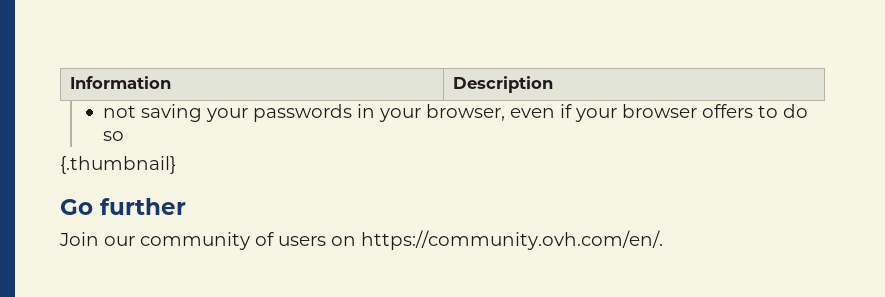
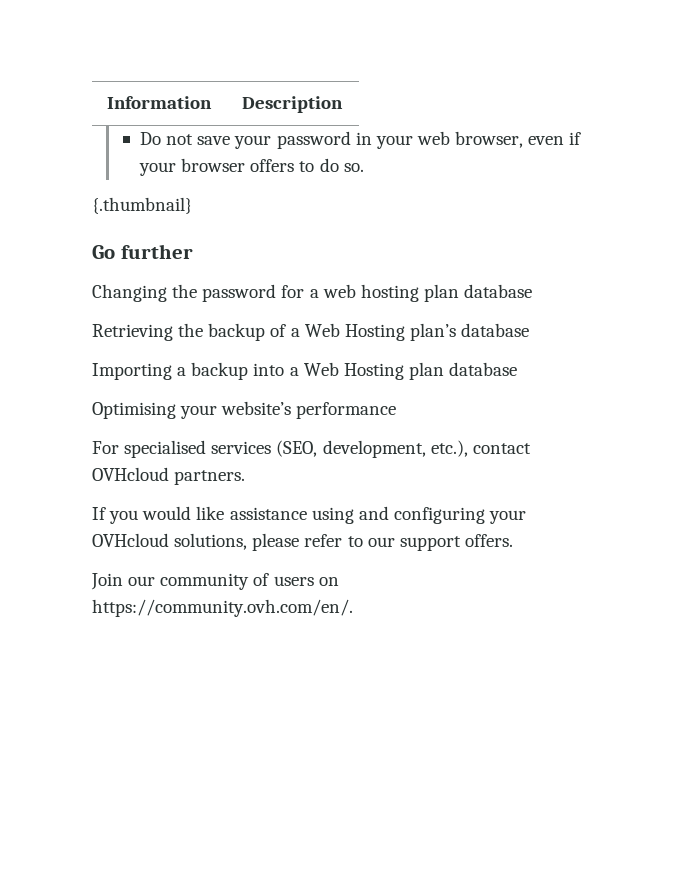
- not saving your passwords in your browser, even if your browser offers to do so
+ Do not save your password in your web browser, even if your browser offers to do so.
+ Changing the password for a web hosting plan database
+ Retrieving the backup of a Web Hosting plan’s database
+ Importing a backup into a Web Hosting plan database
+ Optimising your website’s performance
+ For specialised services (SEO, development, etc.), contact OVHcloud partners.
+ If you would like assistance using and configuring your OVHcloud solutions, please refer to our support offers.

